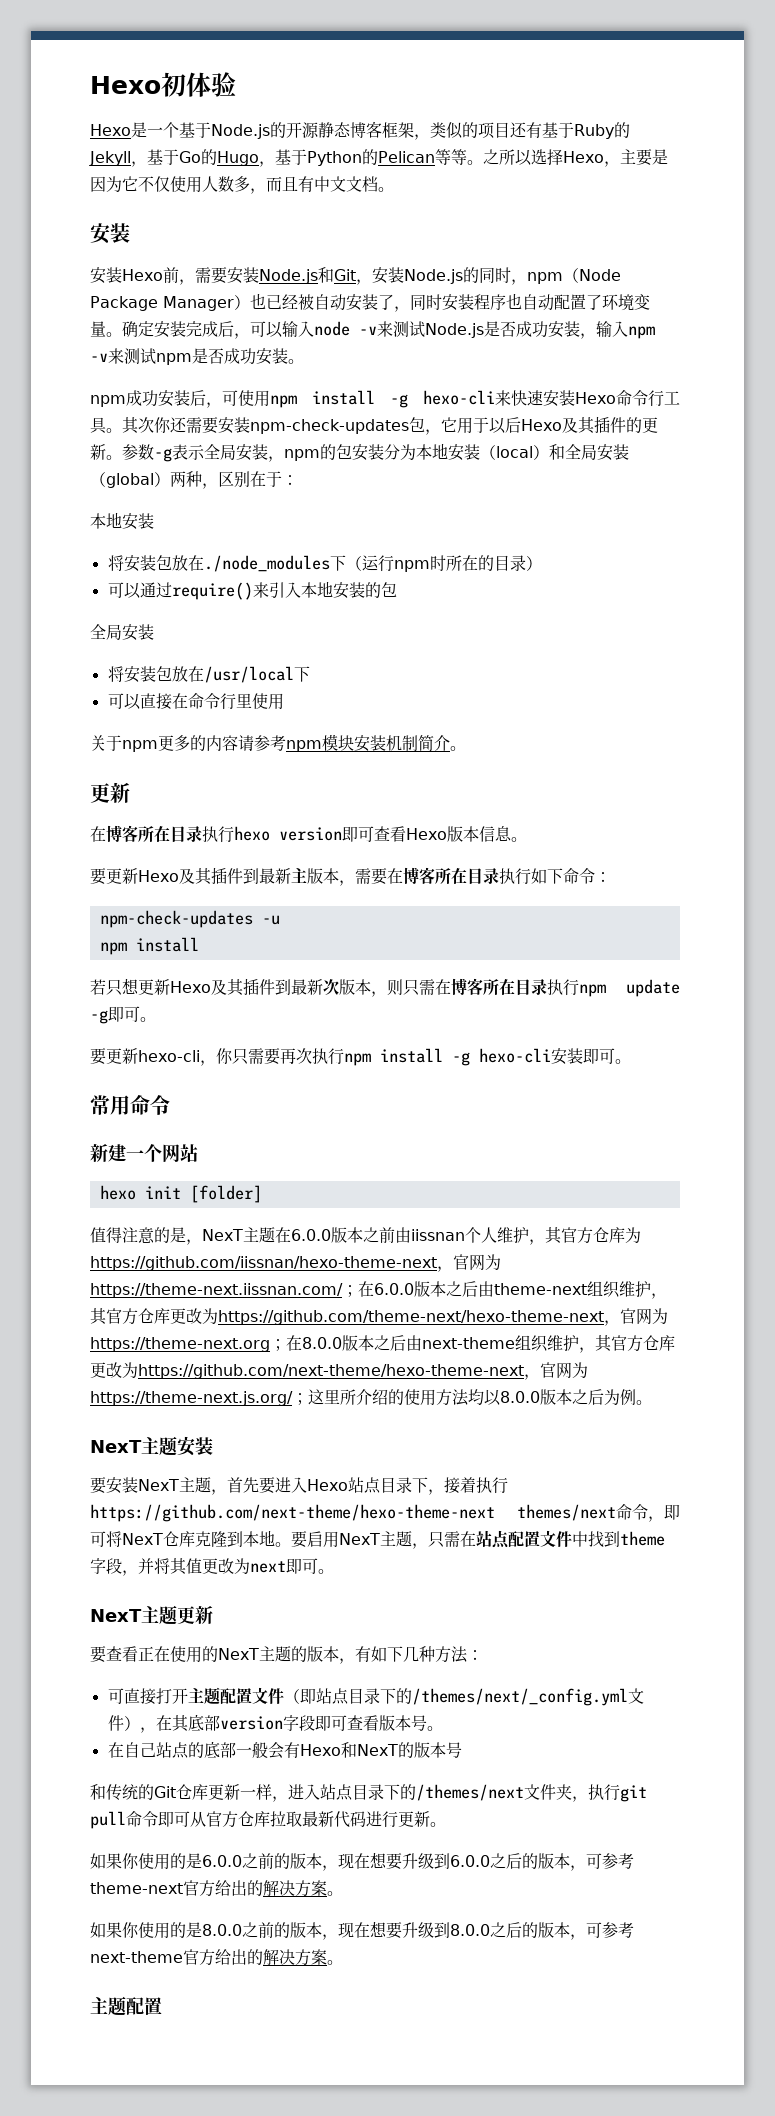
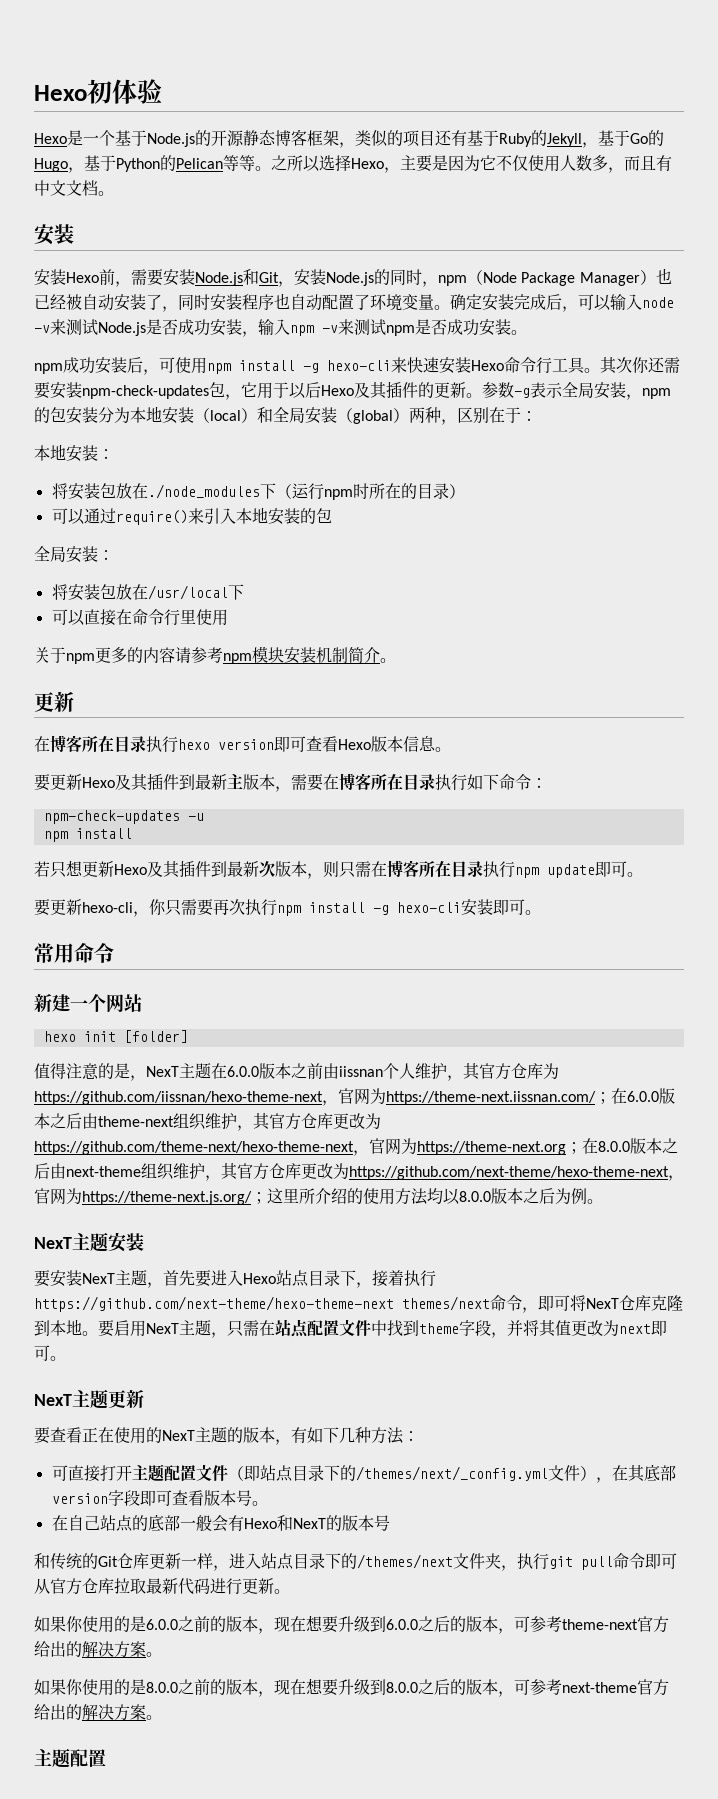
  参数-g表示全局安装，npm的包安装分为本地安装（local）和全局安装（global）两种，区别在于：
- 本地安装
+ 本地安装：
  可以通过require()来引入本地安装的包
- 全局安装
+ 全局安装：
- 若只想更新Hexo及其插件到最新次版本，则只需在博客所在目录执行npm update -g即可。
+ 若只想更新Hexo及其插件到最新次版本，则只需在博客所在目录执行npm update即可。

